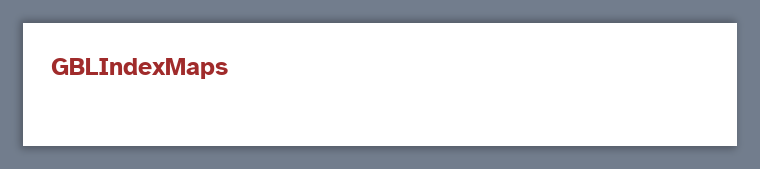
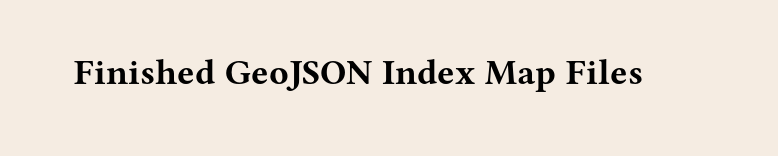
- GBLIndexMaps
+ Finished GeoJSON Index Map Files

